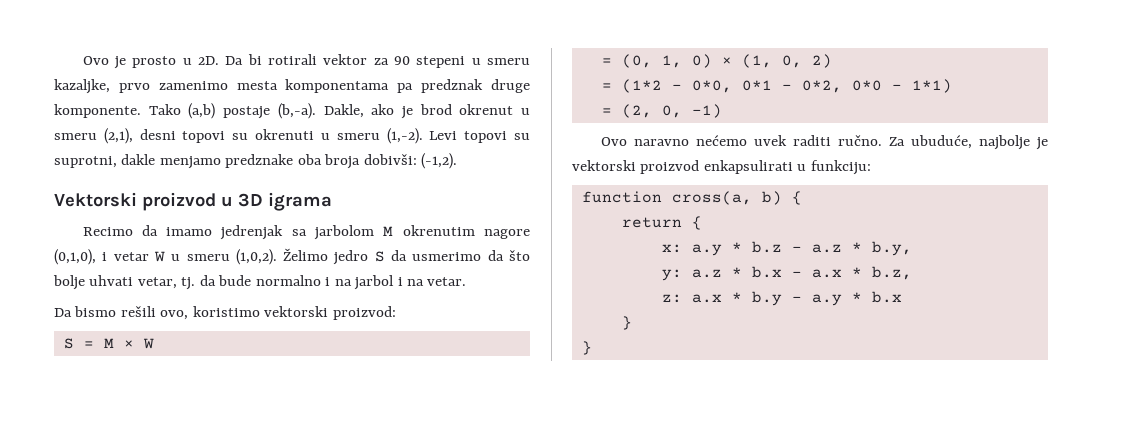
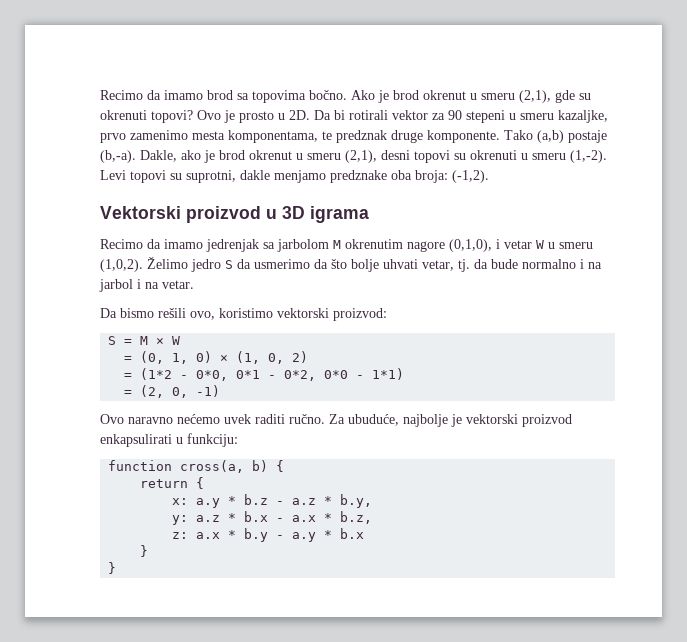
+ Recimo da imamo brod sa topovima bočno. Ako je brod okrenut u smeru (2,1), gde su okrenuti topovi?
- Da bi rotirali vektor za 90 stepeni u smeru kazaljke, prvo zamenimo mesta komponentama pa predznak druge komponente.
+ Da bi rotirali vektor za 90 stepeni u smeru kazaljke, prvo zamenimo mesta komponentama, te predznak druge komponente.
- Levi topovi su suprotni, dakle menjamo predznake oba broja dobivši: (-1,2).
+ Levi topovi su suprotni, dakle menjamo predznake oba broja: (-1,2).

